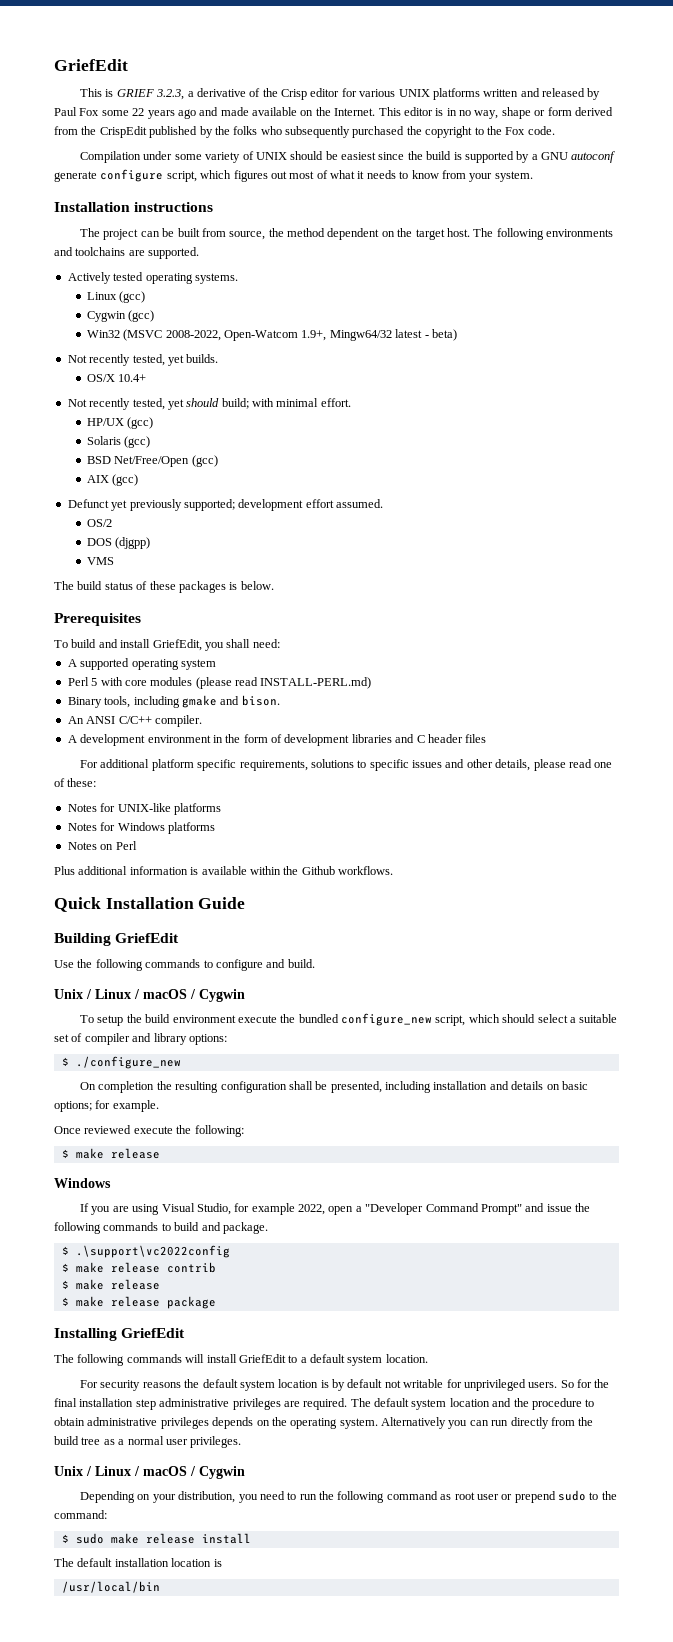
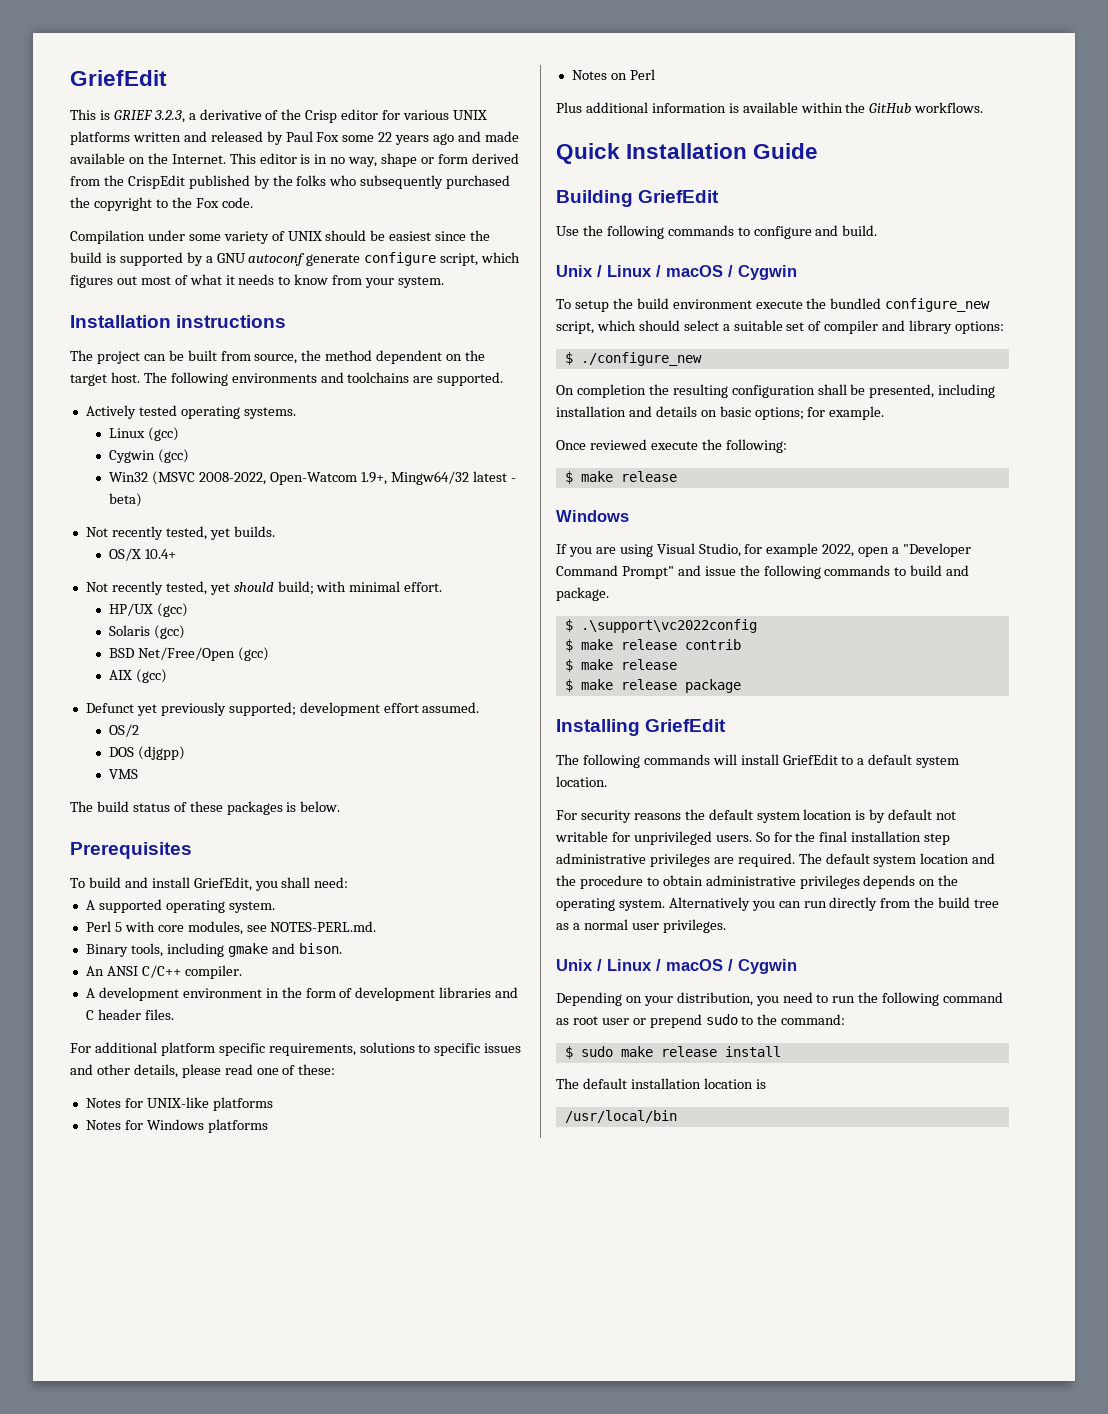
- A supported operating system
+ A supported operating system.
- Perl 5 with core modules (please read INSTALL-PERL.md)
+ Perl 5 with core modules, see NOTES-PERL.md.
- A development environment in the form of development libraries and C header files
+ A development environment in the form of development libraries and C header files.
- Plus additional information is available within the Github workflows.
+ Plus additional information is available within the GitHub workflows.

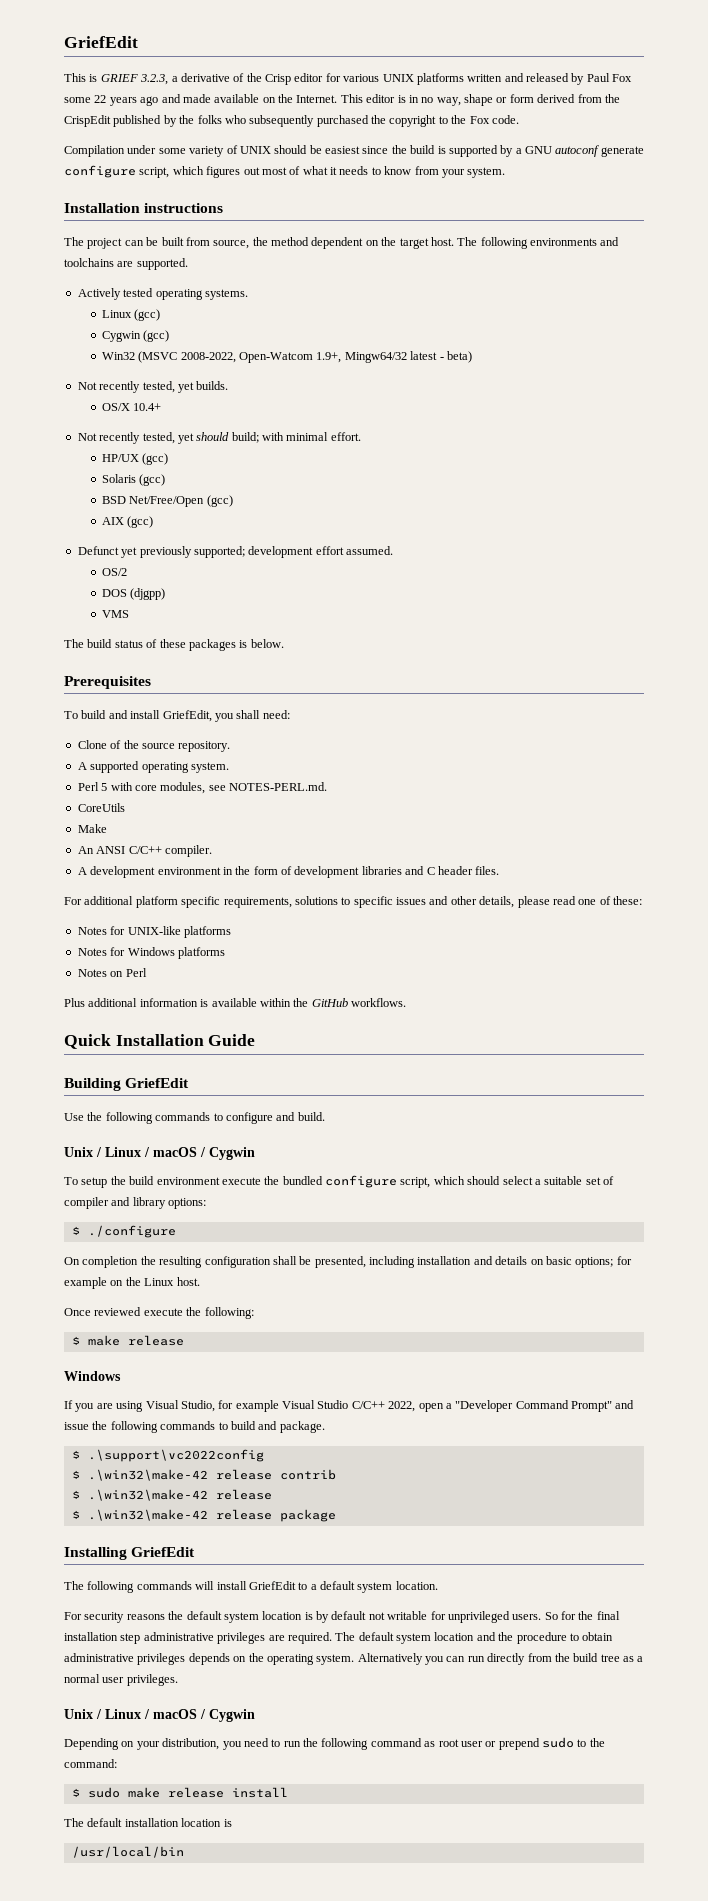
+ Clone of the source repository.
- Binary tools, including gmake and bison.
+ CoreUtils
+ Make
- To setup the build environment execute the bundled configure_new script, which should select a suitable set of compiler and library options:
+ To setup the build environment execute the bundled configure script, which should select a suitable set of compiler and library options:
- $ ./configure_new
+ $ ./configure
- On completion the resulting configuration shall be presented, including installation and details on basic options; for example.
+ On completion the resulting configuration shall be presented, including installation and details on basic options; for example on the Linux host.
- If you are using Visual Studio, for example 2022, open a "Developer Command Prompt" and issue the following commands to build and package.
+ If you are using Visual Studio, for example Visual Studio C/C++ 2022, open a "Developer Command Prompt" and issue the following commands to build and package.
- $ make release contrib
- $ make release
+ $ .\win32\make-42 release contrib
+ $ .\win32\make-42 release
- $ make release package
+ $ .\win32\make-42 release package

